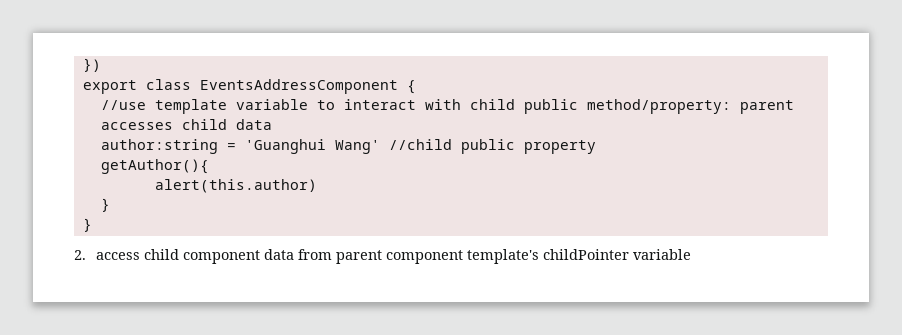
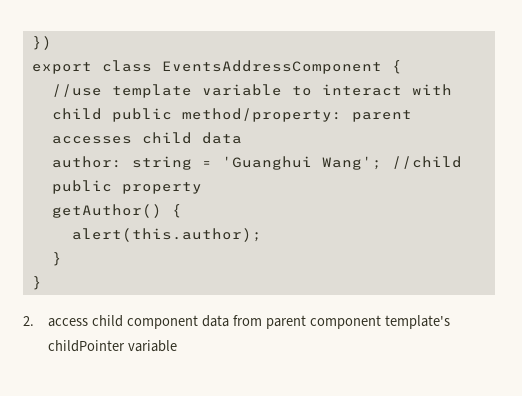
- author:string = 'Guanghui Wang' //child public property
+ author: string = 'Guanghui Wang'; //child public property
- getAuthor(){
- alert(this.author)
+ getAuthor() {
+ alert(this.author);

